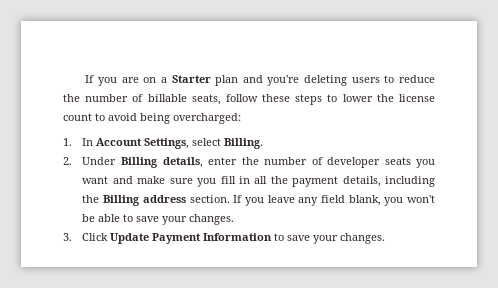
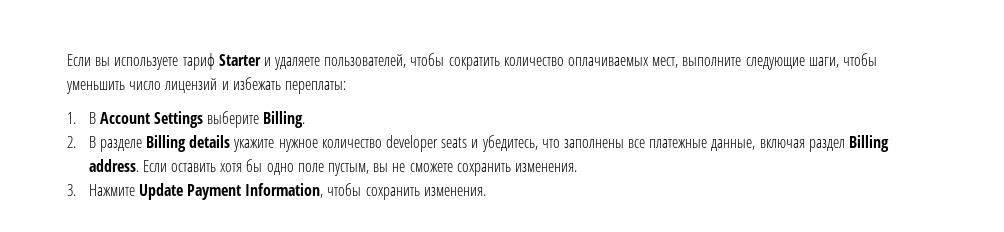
- If you are on a Starter plan and you're deleting users to reduce the number of billable seats, follow these steps to lower the license count to avoid being overcharged:
- 1. In Account Settings, select Billing.
- 2. Under Billing details, enter the number of developer seats you want and make sure you fill in all the payment details, including the Billing address section. If you leave any field blank, you won't be able to save your changes.
+ Если вы используете тариф Starter и удаляете пользователей, чтобы сократить количество оплачиваемых мест, выполните следующие шаги, чтобы уменьшить число лицензий и избежать переплаты:
+ 1. В Account Settings выберите Billing.
+ 2. В разделе Billing details укажите нужное количество developer seats и убедитесь, что заполнены все платежные данные, включая раздел Billing address. Если оставить хотя бы одно поле пустым, вы не сможете сохранить изменения.
- 3. Click Update Payment Information to save your changes.
+ 3. Нажмите Update Payment Information, чтобы сохранить изменения.

